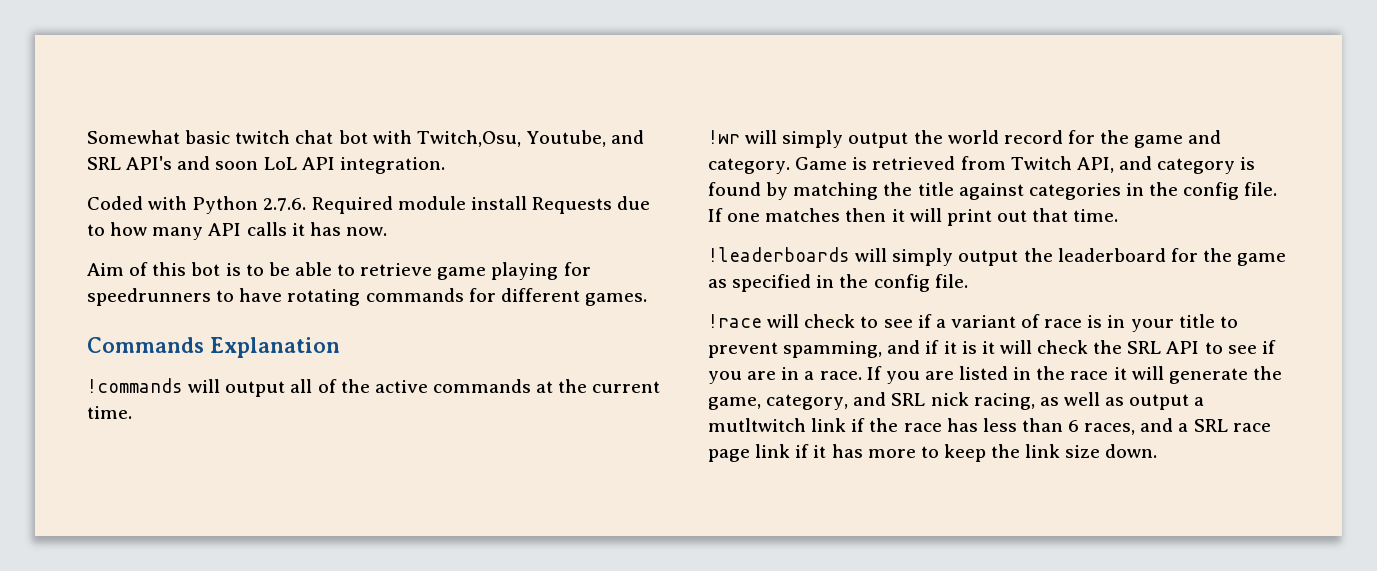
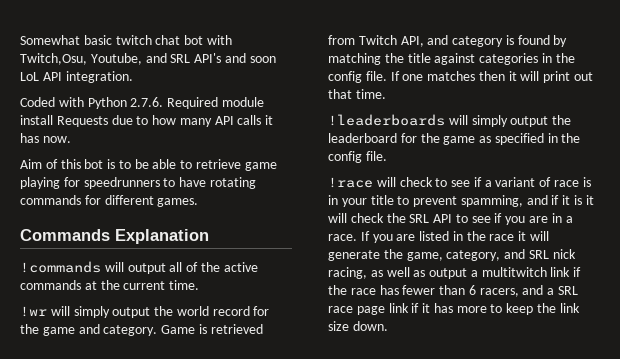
- If you are listed in the race it will generate the game, category, and SRL nick racing, as well as output a mutltwitch link if the race has less than 6 races, and a SRL race page link if it has more to keep the link size down.
+ If you are listed in the race it will generate the game, category, and SRL nick racing, as well as output a multitwitch link if the race has fewer than 6 racers, and a SRL race page link if it has more to keep the link size down.

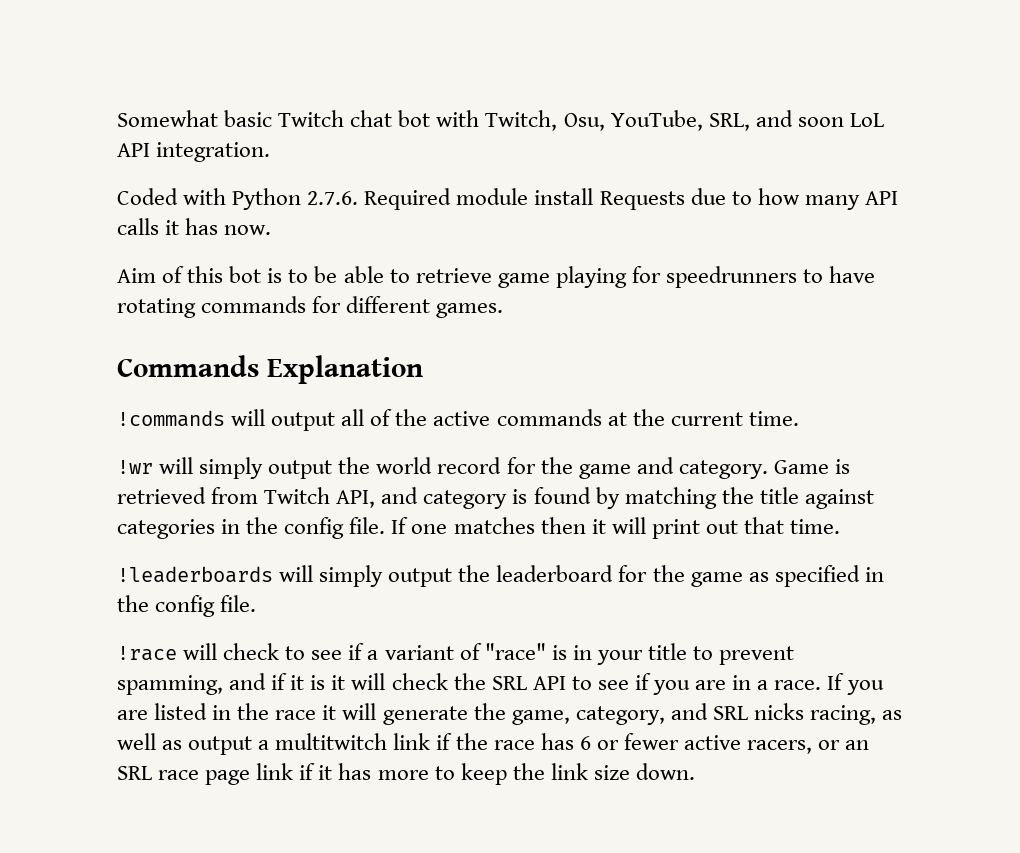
- Somewhat basic twitch chat bot with Twitch,Osu, Youtube, and SRL API's and soon LoL API integration.
+ Somewhat basic Twitch chat bot with Twitch, Osu, YouTube, SRL, and soon LoL API integration.
- !race will check to see if a variant of race is in your title to prevent spamming, and if it is it will check the SRL API to see if you are in a race.
+ !race will check to see if a variant of "race" is in your title to prevent spamming, and if it is it will check the SRL API to see if you are in a race.
- If you are listed in the race it will generate the game, category, and SRL nick racing, as well as output a multitwitch link if the race has fewer than 6 racers, and a SRL race page link if it has more to keep the link size down.
+ If you are listed in the race it will generate the game, category, and SRL nicks racing, as well as output a multitwitch link if the race has 6 or fewer active racers, or an SRL race page link if it has more to keep the link size down.

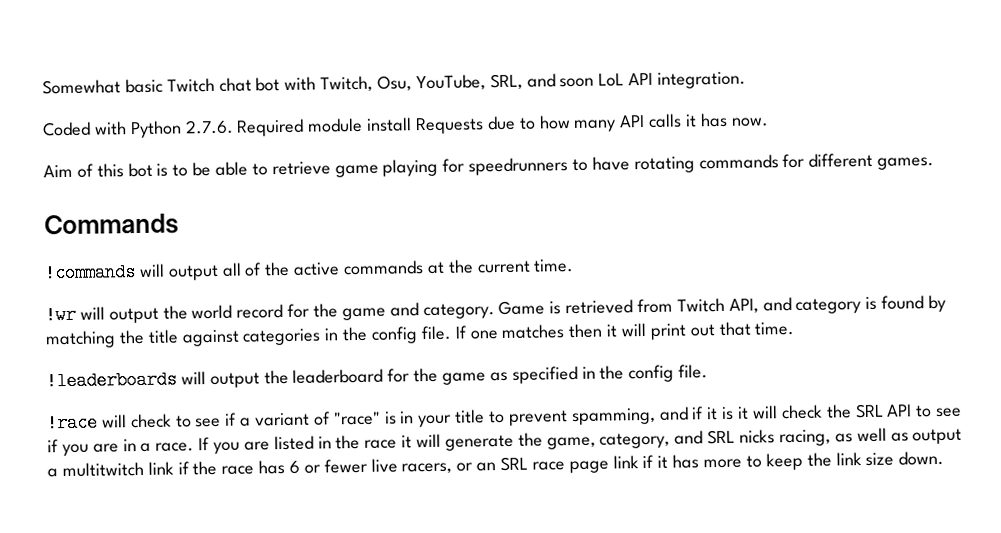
- Commands Explanation
+ Commands
- !wr will simply output the world record for the game and category.
+ !wr will output the world record for the game and category.
- !leaderboards will simply output the leaderboard for the game as specified in the config file.
+ !leaderboards will output the leaderboard for the game as specified in the config file.
- If you are listed in the race it will generate the game, category, and SRL nicks racing, as well as output a multitwitch link if the race has 6 or fewer active racers, or an SRL race page link if it has more to keep the link size down.
+ If you are listed in the race it will generate the game, category, and SRL nicks racing, as well as output a multitwitch link if the race has 6 or fewer live racers, or an SRL race page link if it has more to keep the link size down.

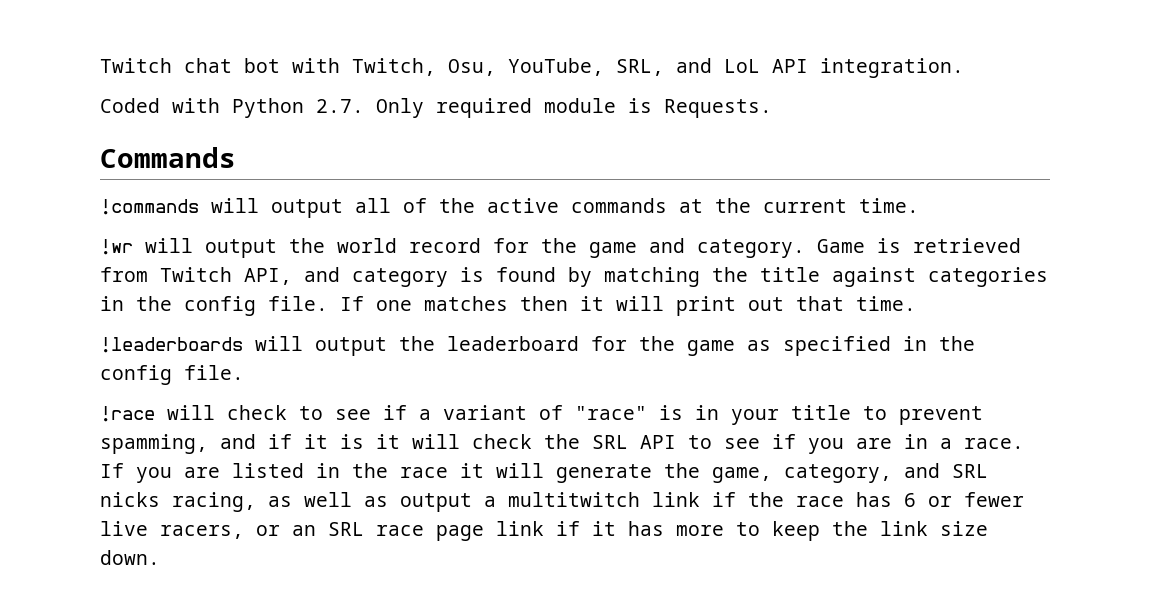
- Somewhat basic Twitch chat bot with Twitch, Osu, YouTube, SRL, and soon LoL API integration.
+ Twitch chat bot with Twitch, Osu, YouTube, SRL, and LoL API integration.
- Coded with Python 2.7.6. Required module install Requests due to how many API calls it has now.
- Aim of this bot is to be able to retrieve game playing for speedrunners to have rotating commands for different games.
+ Coded with Python 2.7. Only required module is Requests.

